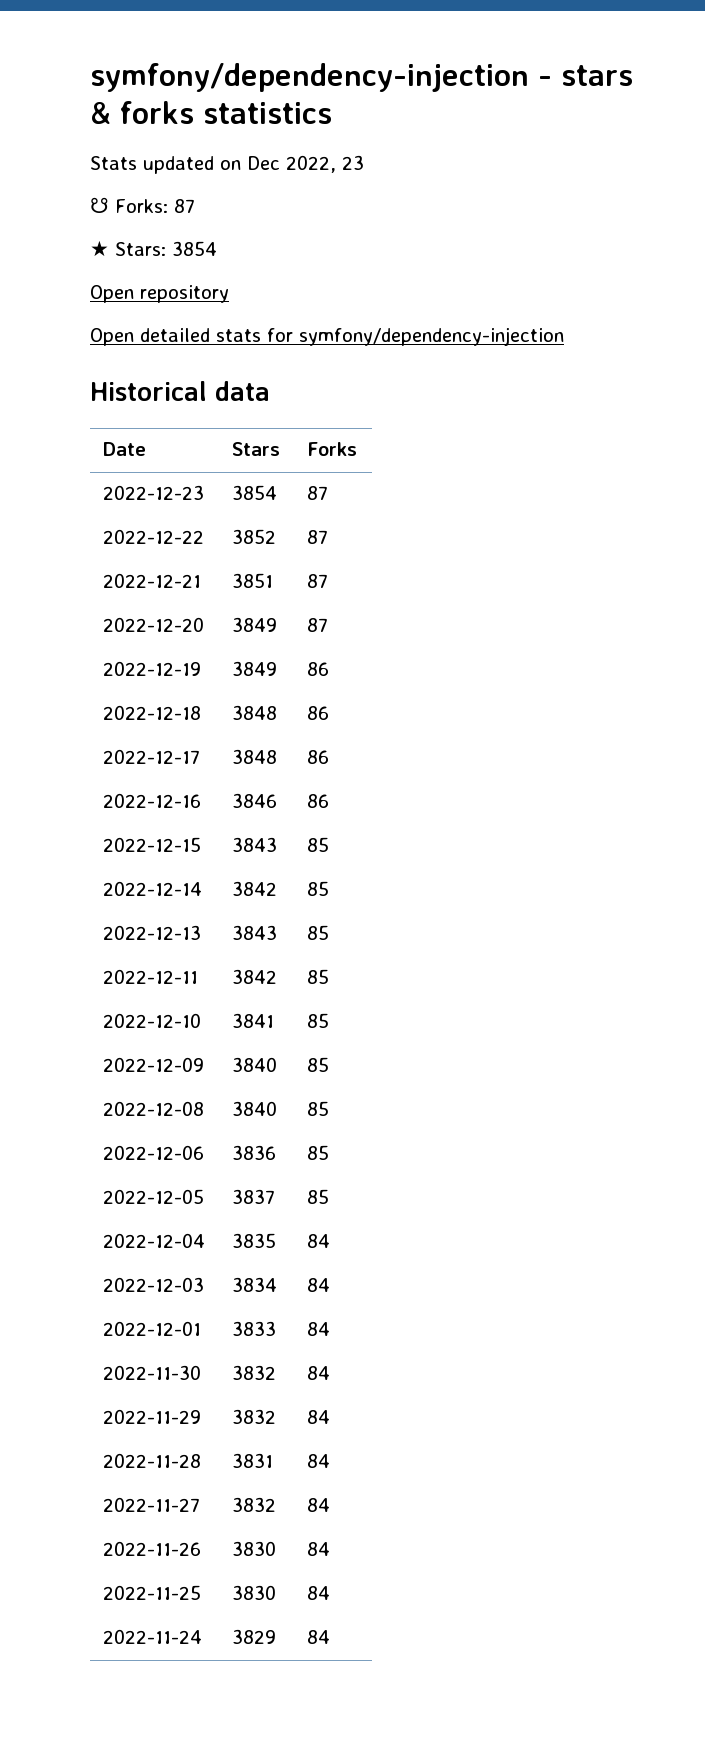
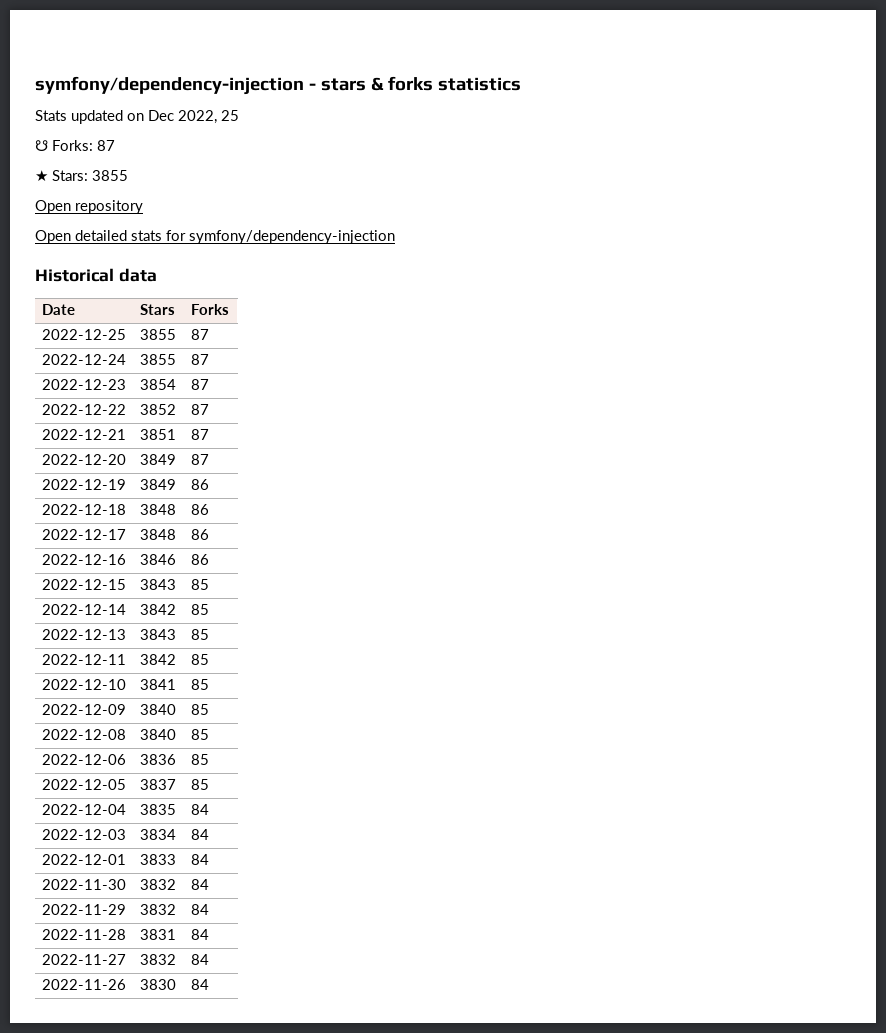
- Stats updated on Dec 2022, 23
+ Stats updated on Dec 2022, 25
- ★ Stars: 3854
+ ★ Stars: 3855
+ 2022-12-25 | 3855 | 87
+ 2022-12-24 | 3855 | 87
- 2022-11-25 | 3830 | 84
- 2022-11-24 | 3829 | 84

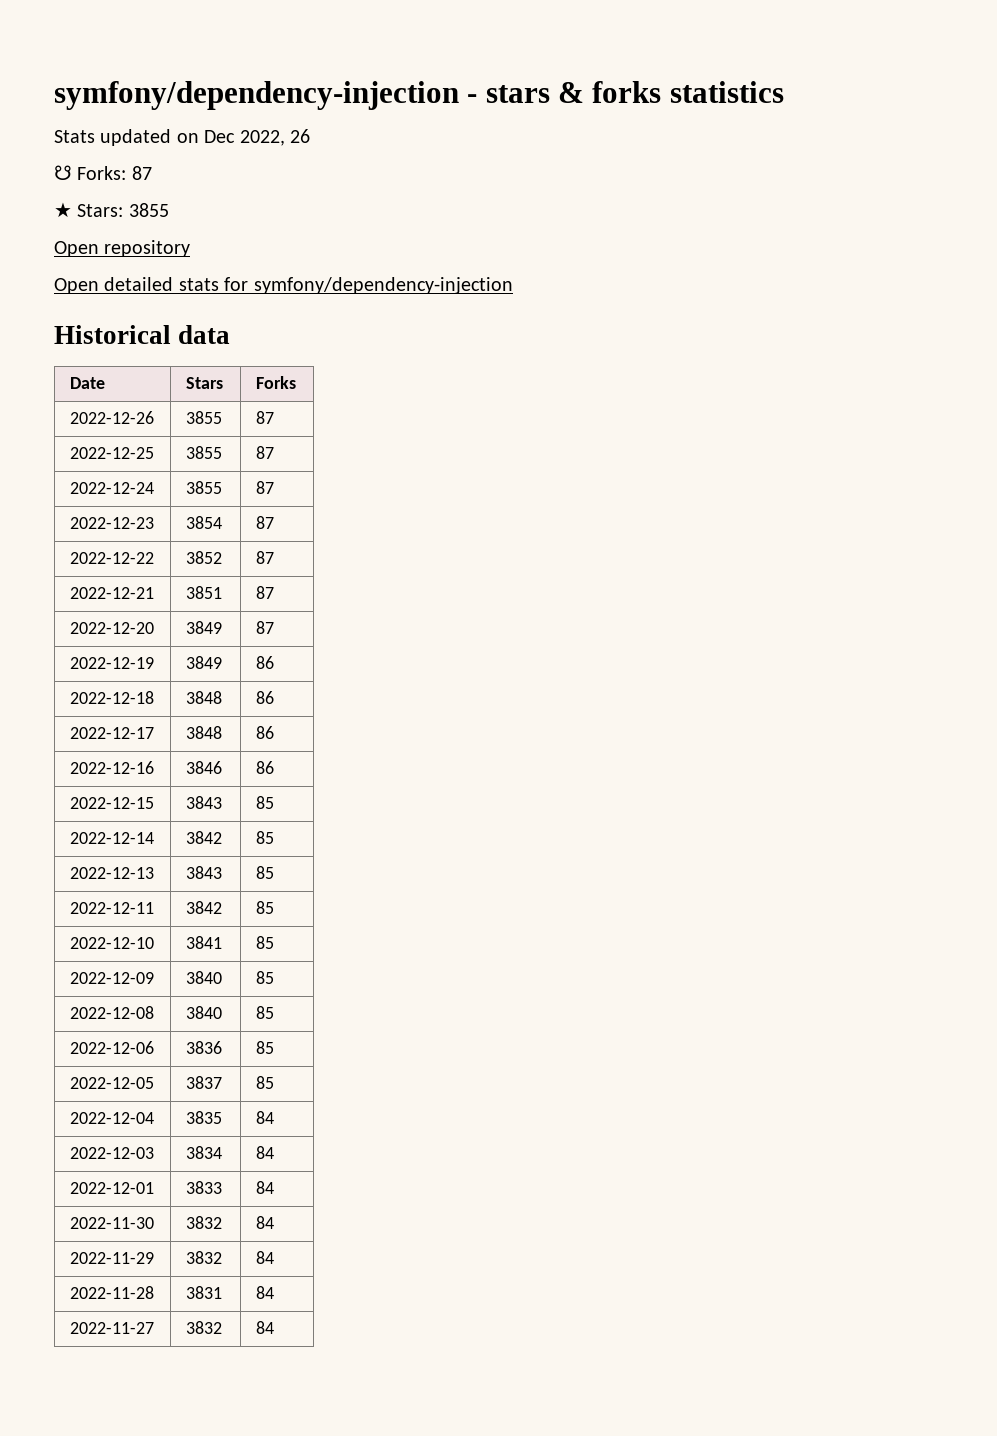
- Stats updated on Dec 2022, 25
+ Stats updated on Dec 2022, 26
+ 2022-12-26 | 3855 | 87
- 2022-11-26 | 3830 | 84

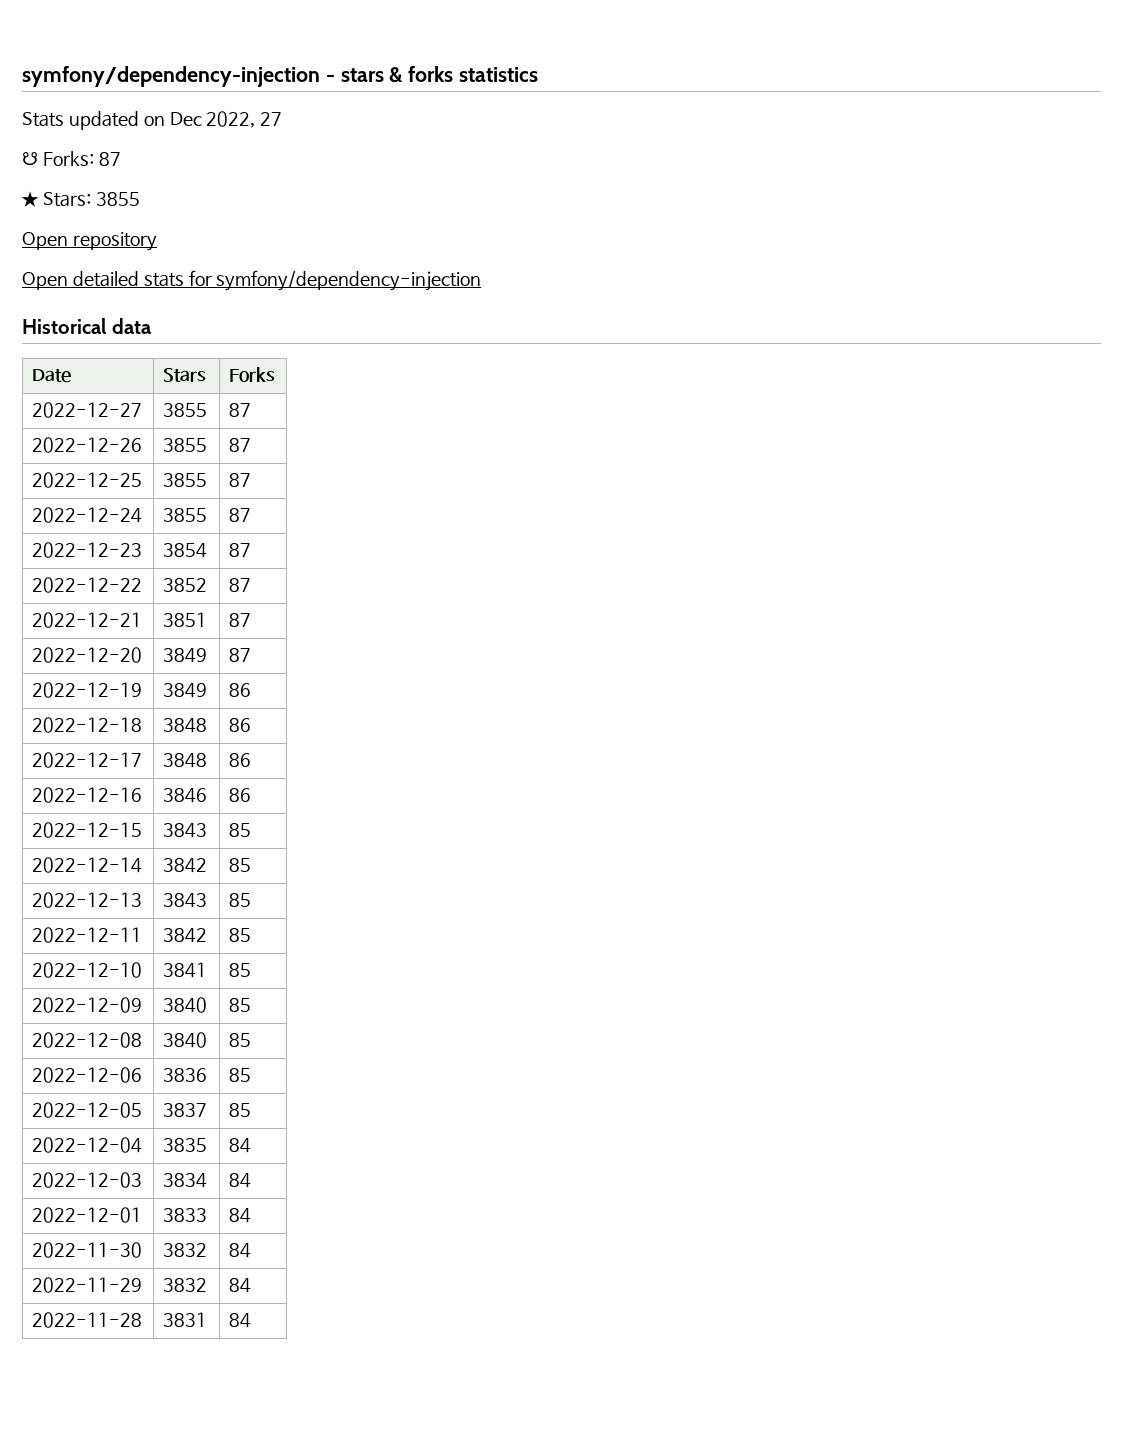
- Stats updated on Dec 2022, 26
+ Stats updated on Dec 2022, 27
+ 2022-12-27 | 3855 | 87
- 2022-11-27 | 3832 | 84

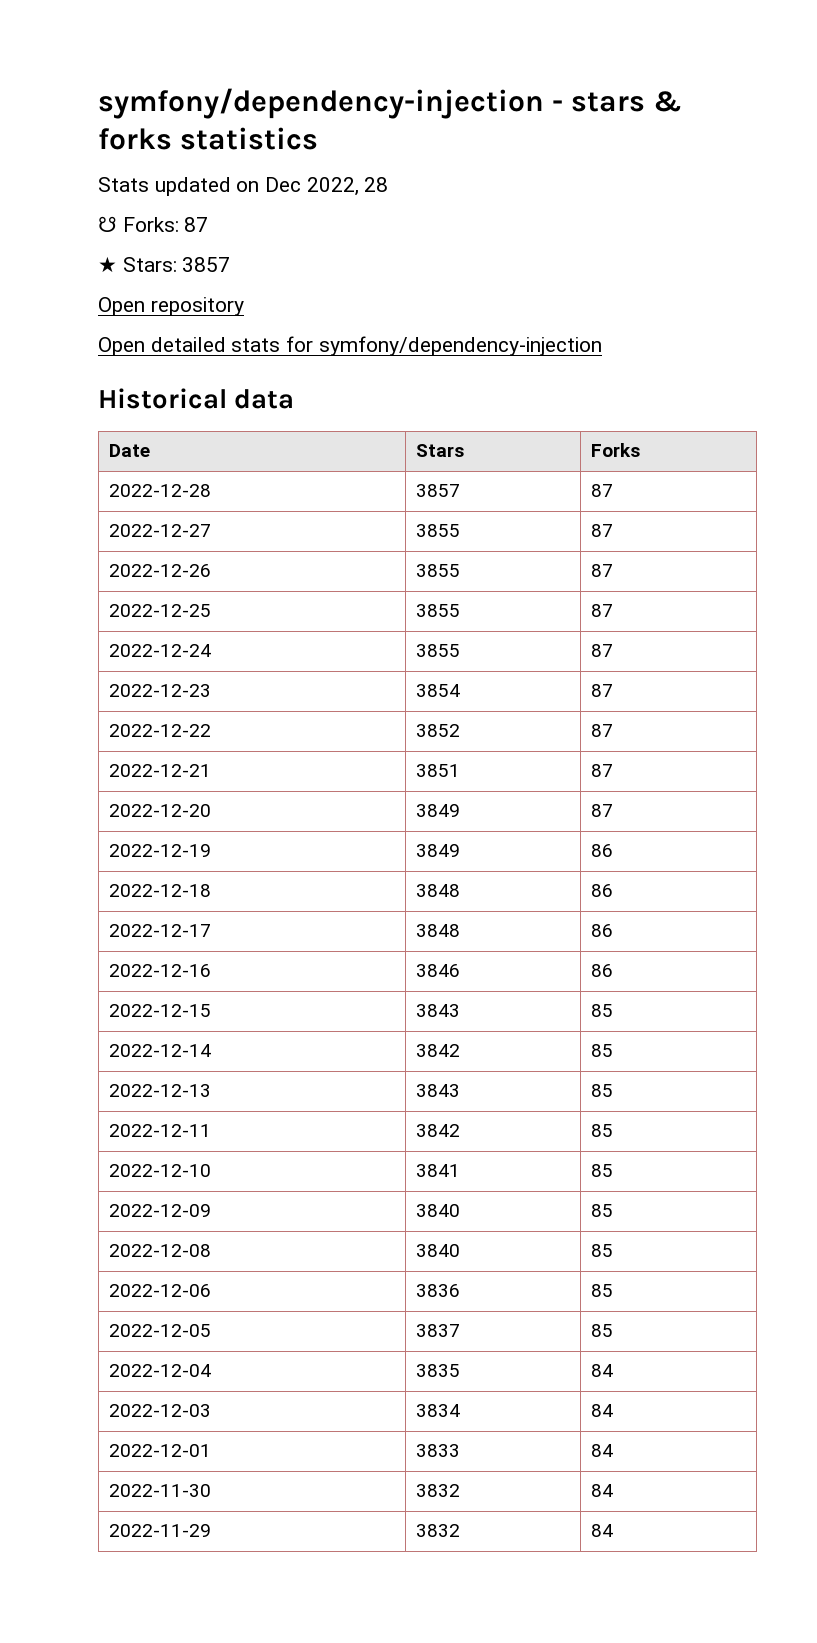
- Stats updated on Dec 2022, 27
+ Stats updated on Dec 2022, 28
- ★ Stars: 3855
+ ★ Stars: 3857
+ 2022-12-28 | 3857 | 87
- 2022-11-28 | 3831 | 84

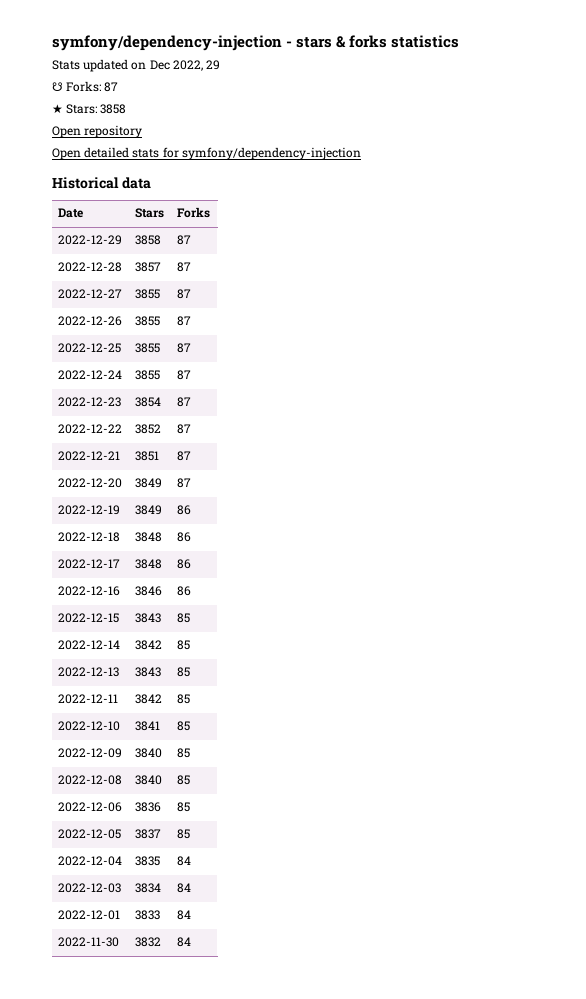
- Stats updated on Dec 2022, 28
+ Stats updated on Dec 2022, 29
- ★ Stars: 3857
+ ★ Stars: 3858
+ 2022-12-29 | 3858 | 87
- 2022-11-29 | 3832 | 84

